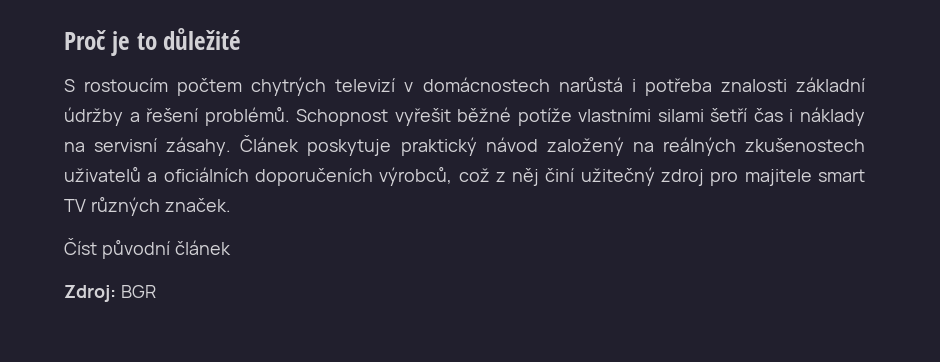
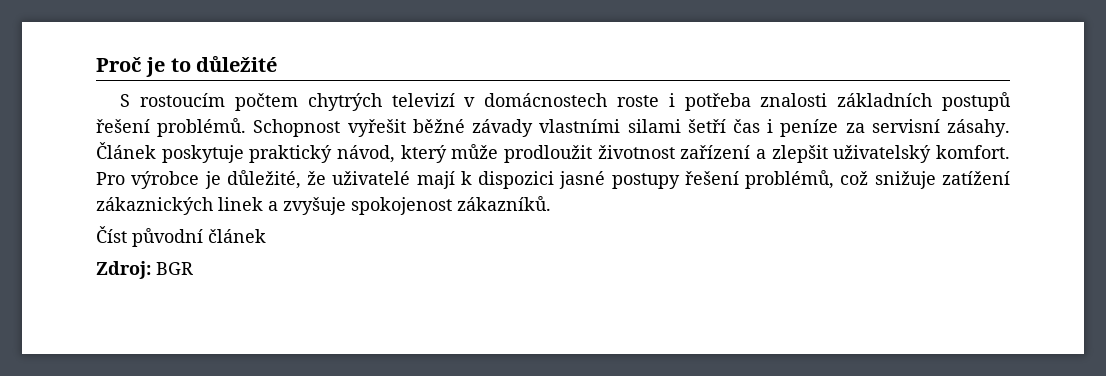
- S rostoucím počtem chytrých televizí v domácnostech narůstá i potřeba znalosti základní údržby a řešení problémů.
+ S rostoucím počtem chytrých televizí v domácnostech roste i potřeba znalosti základních postupů řešení problémů.
- Schopnost vyřešit běžné potíže vlastními silami šetří čas i náklady na servisní zásahy.
+ Schopnost vyřešit běžné závady vlastními silami šetří čas i peníze za servisní zásahy.
- Článek poskytuje praktický návod založený na reálných zkušenostech uživatelů a oficiálních doporučeních výrobců, což z něj činí užitečný zdroj pro majitele smart TV různých značek.
+ Článek poskytuje praktický návod, který může prodloužit životnost zařízení a zlepšit uživatelský komfort. Pro výrobce je důležité, že uživatelé mají k dispozici jasné postupy řešení problémů, což snižuje zatížení zákaznických linek a zvyšuje spokojenost zákazníků.

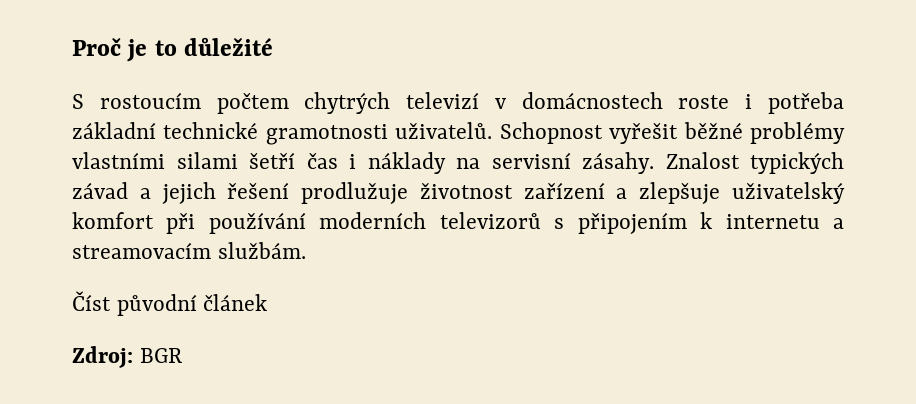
- S rostoucím počtem chytrých televizí v domácnostech roste i potřeba znalosti základních postupů řešení problémů.
+ S rostoucím počtem chytrých televizí v domácnostech roste i potřeba základní technické gramotnosti uživatelů.
- Schopnost vyřešit běžné závady vlastními silami šetří čas i peníze za servisní zásahy. Článek poskytuje praktický návod, který může prodloužit životnost zařízení a zlepšit uživatelský komfort. Pro výrobce je důležité, že uživatelé mají k dispozici jasné postupy řešení problémů, což snižuje zatížení zákaznických linek a zvyšuje spokojenost zákazníků.
+ Schopnost vyřešit běžné problémy vlastními silami šetří čas i náklady na servisní zásahy. Znalost typických závad a jejich řešení prodlužuje životnost zařízení a zlepšuje uživatelský komfort při používání moderních televizorů s připojením k internetu a streamovacím službám.

